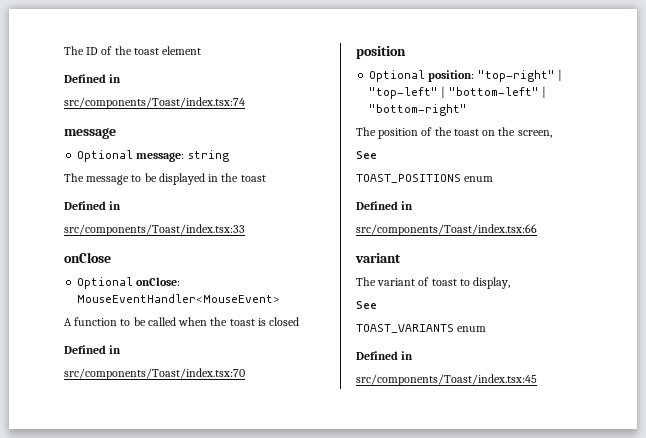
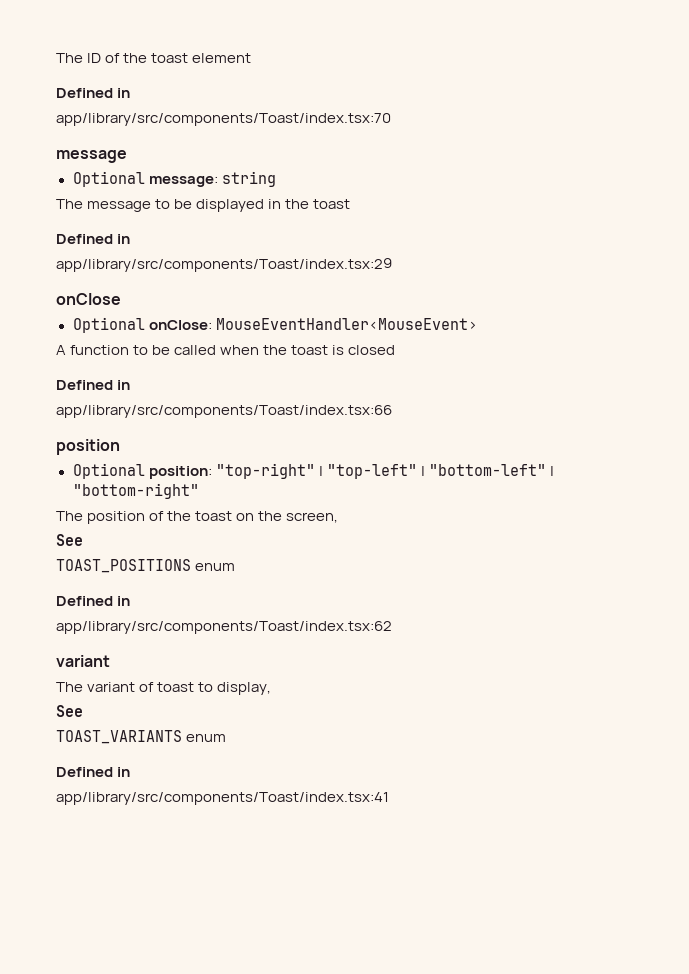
- src/components/Toast/index.tsx:74
+ app/library/src/components/Toast/index.tsx:70
- src/components/Toast/index.tsx:33
+ app/library/src/components/Toast/index.tsx:29
- src/components/Toast/index.tsx:70
+ app/library/src/components/Toast/index.tsx:66
- src/components/Toast/index.tsx:66
+ app/library/src/components/Toast/index.tsx:62
- src/components/Toast/index.tsx:45
+ app/library/src/components/Toast/index.tsx:41

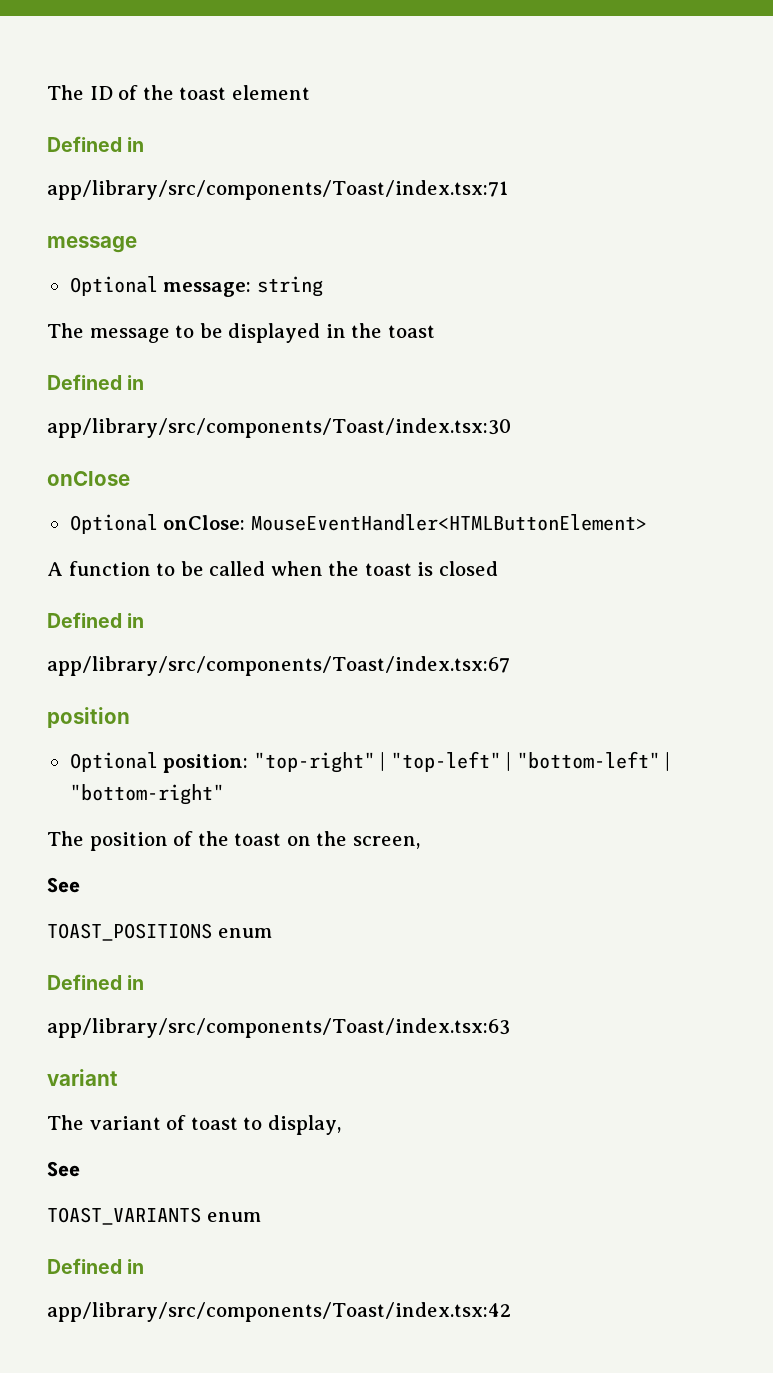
- app/library/src/components/Toast/index.tsx:70
+ app/library/src/components/Toast/index.tsx:71
- app/library/src/components/Toast/index.tsx:29
+ app/library/src/components/Toast/index.tsx:30
- Optional onClose: MouseEventHandler<MouseEvent>
+ Optional onClose: MouseEventHandler<HTMLButtonElement>
- app/library/src/components/Toast/index.tsx:66
+ app/library/src/components/Toast/index.tsx:67
- app/library/src/components/Toast/index.tsx:62
+ app/library/src/components/Toast/index.tsx:63
- app/library/src/components/Toast/index.tsx:41
+ app/library/src/components/Toast/index.tsx:42

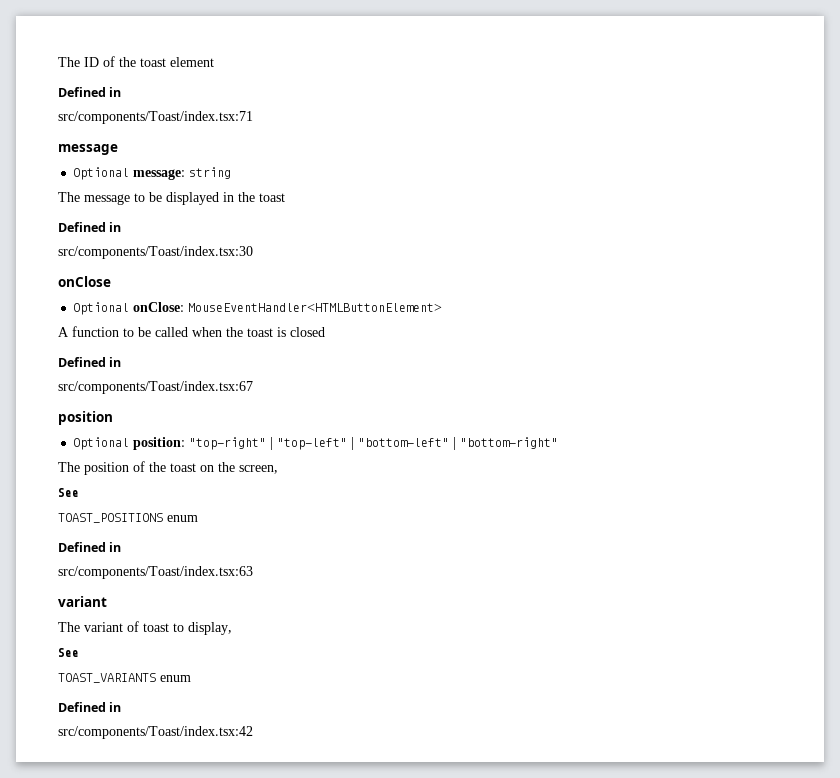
- app/library/src/components/Toast/index.tsx:71
+ src/components/Toast/index.tsx:71
- app/library/src/components/Toast/index.tsx:30
+ src/components/Toast/index.tsx:30
- app/library/src/components/Toast/index.tsx:67
+ src/components/Toast/index.tsx:67
- app/library/src/components/Toast/index.tsx:63
+ src/components/Toast/index.tsx:63
- app/library/src/components/Toast/index.tsx:42
+ src/components/Toast/index.tsx:42

